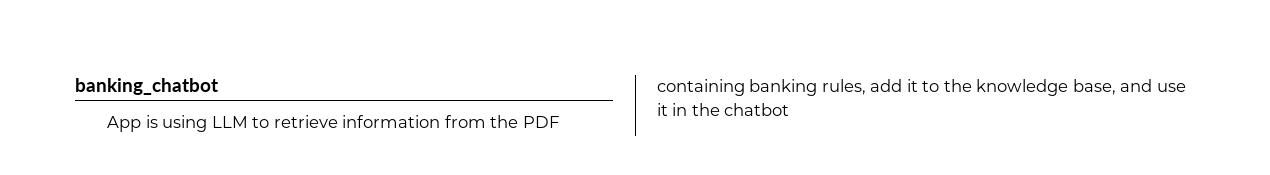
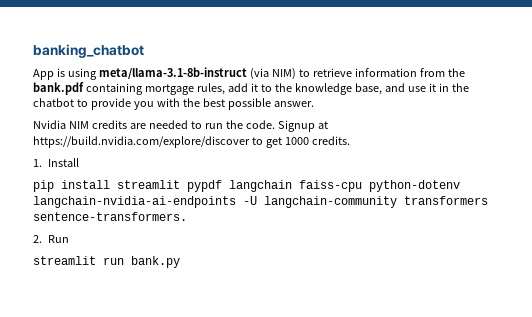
- App is using LLM to retrieve information from the PDF containing banking rules, add it to the knowledge base, and use it in the chatbot
+ App is using meta/llama-3.1-8b-instruct (via NIM) to retrieve information from the bank.pdf containing mortgage rules, add it to the knowledge base, and use it in the chatbot to provide you with the best possible answer.
+ Nvidia NIM credits are needed to run the code. Signup at https://build.nvidia.com/explore/discover to get 1000 credits.
+ 1. Install
+ pip install streamlit pypdf langchain faiss-cpu python-dotenv langchain-nvidia-ai-endpoints -U langchain-community transformers sentence-transformers.
+ 2. Run
+ streamlit run bank.py

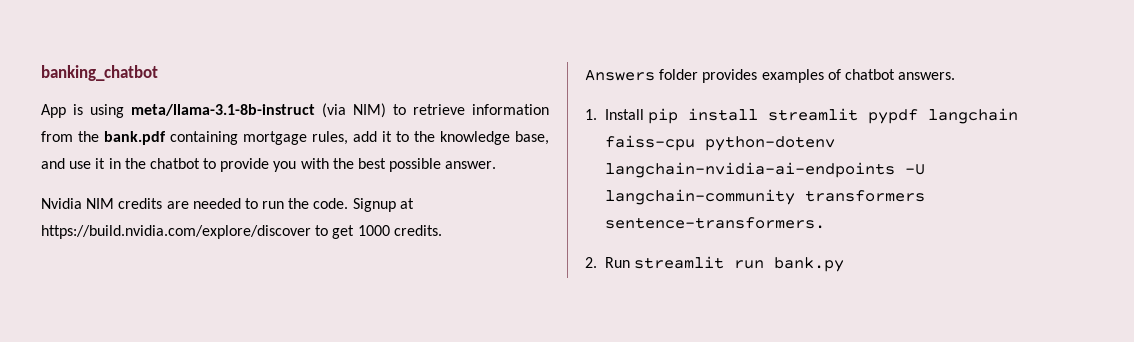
+ Answers folder provides examples of chatbot answers.
- 1. Install
- pip install streamlit pypdf langchain faiss-cpu python-dotenv langchain-nvidia-ai-endpoints -U langchain-community transformers sentence-transformers.
+ 1. Install pip install streamlit pypdf langchain faiss-cpu python-dotenv langchain-nvidia-ai-endpoints -U langchain-community transformers sentence-transformers.
- 2. Run
- streamlit run bank.py
+ 2. Run streamlit run bank.py

